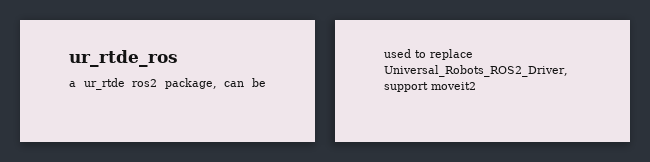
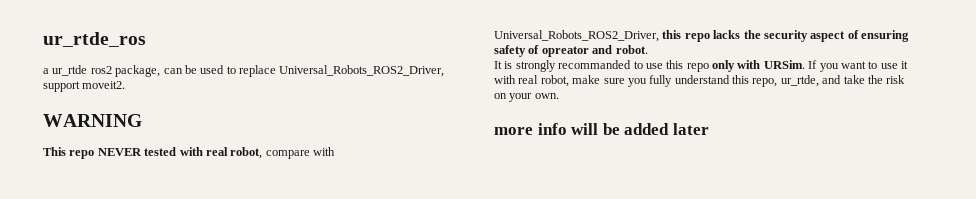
- a ur_rtde ros2 package, can be used to replace Universal_Robots_ROS2_Driver, support moveit2
+ a ur_rtde ros2 package, can be used to replace Universal_Robots_ROS2_Driver, support moveit2.
+ WARNING
+ This repo NEVER tested with real robot, compare with Universal_Robots_ROS2_Driver, this repo lacks the security aspect of ensuring safety of opreator and robot.
+ It is strongly recommanded to use this repo only with URSim. If you want to use it with real robot, make sure you fully understand this repo, ur_rtde, and take the risk on your own.
+ more info will be added later

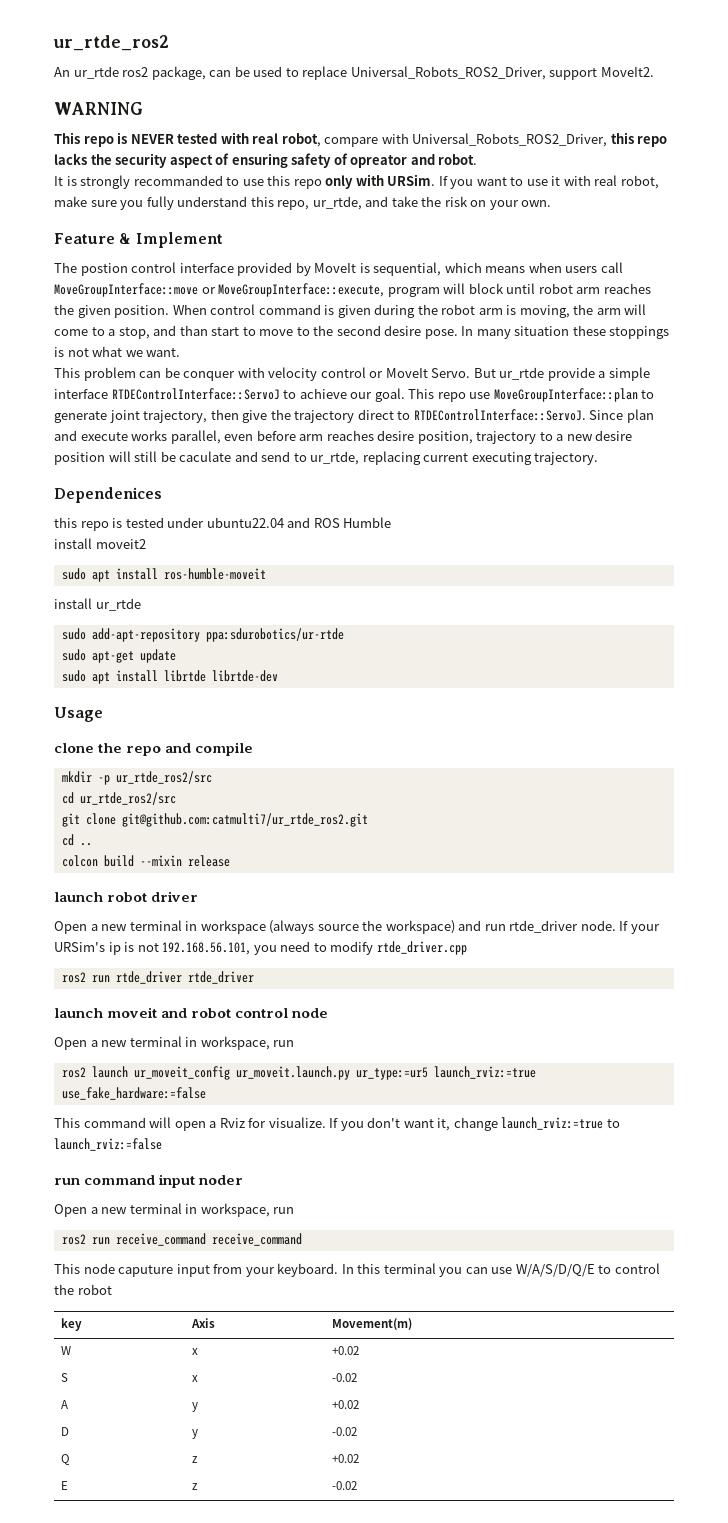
- ur_rtde_ros
- a ur_rtde ros2 package, can be used to replace Universal_Robots_ROS2_Driver, support moveit2.
+ ur_rtde_ros2
+ An ur_rtde ros2 package, can be used to replace Universal_Robots_ROS2_Driver, support MoveIt2.
- This repo NEVER tested with real robot, compare with Universal_Robots_ROS2_Driver, this repo lacks the security aspect of ensuring safety of opreator and robot.
+ This repo is NEVER tested with real robot, compare with Universal_Robots_ROS2_Driver, this repo lacks the security aspect of ensuring safety of opreator and robot.
- more info will be added later
+ Feature & Implement
+ The postion control interface provided by MoveIt is sequential, which means when users call MoveGroupInterface::move or MoveGroupInterface::execute, program will block until robot arm reaches the given position. When control command is given during the robot arm is moving, the arm will come to a stop, and than start to move to the second desire pose. In many situation these stoppings is not what we want.
+ This problem can be conquer with velocity control or MoveIt Servo. But ur_rtde provide a simple interface RTDEControlInterface::ServoJ to achieve our goal. This repo use MoveGroupInterface::plan to generate joint trajectory, then give the trajectory direct to RTDEControlInterface::ServoJ. Since plan and execute works parallel, even before arm reaches desire position, trajectory to a new desire position will still be caculate and send to ur_rtde, replacing current executing trajectory.
+ Dependenices
+ this repo is tested under ubuntu22.04 and ROS Humble
+ install moveit2
+ sudo apt install ros-humble-moveit
+ install ur_rtde
+ sudo add-apt-repository ppa:sdurobotics/ur-rtde
+ sudo apt-get update
+ sudo apt install librtde librtde-dev
+ Usage
+ clone the repo and compile
+ mkdir -p ur_rtde_ros2/src
+ cd ur_rtde_ros2/src
+ git clone git@github.com:catmulti7/ur_rtde_ros2.git
+ cd ..
+ colcon build --mixin release
+ launch robot driver
+ Open a new terminal in workspace (always source the workspace) and run rtde_driver node. If your URSim's ip is not 192.168.56.101, you need to modify rtde_driver.cpp
+ ros2 run rtde_driver rtde_driver
+ launch moveit and robot control node
+ Open a new terminal in workspace, run
+ ros2 launch ur_moveit_config ur_moveit.launch.py ur_type:=ur5 launch_rviz:=true use_fake_hardware:=false
+ This command will open a Rviz for visualize. If you don't want it, change launch_rviz:=true to launch_rviz:=false
+ run command input noder
+ Open a new terminal in workspace, run
+ ros2 run receive_command receive_command
+ This node caputure input from your keyboard. In this terminal you can use W/A/S/D/Q/E to control the robot
+ key | Axis | Movement(m)
+ W | x | +0.02
+ S | x | -0.02
+ A | y | +0.02
+ D | y | -0.02
+ Q | z | +0.02
+ E | z | -0.02

